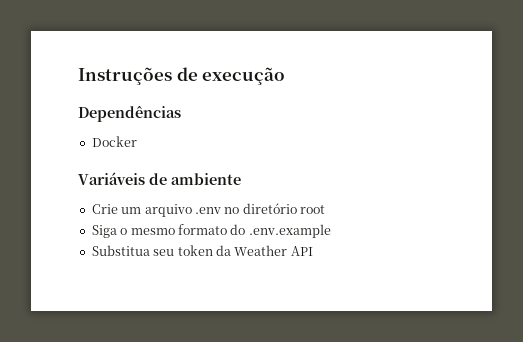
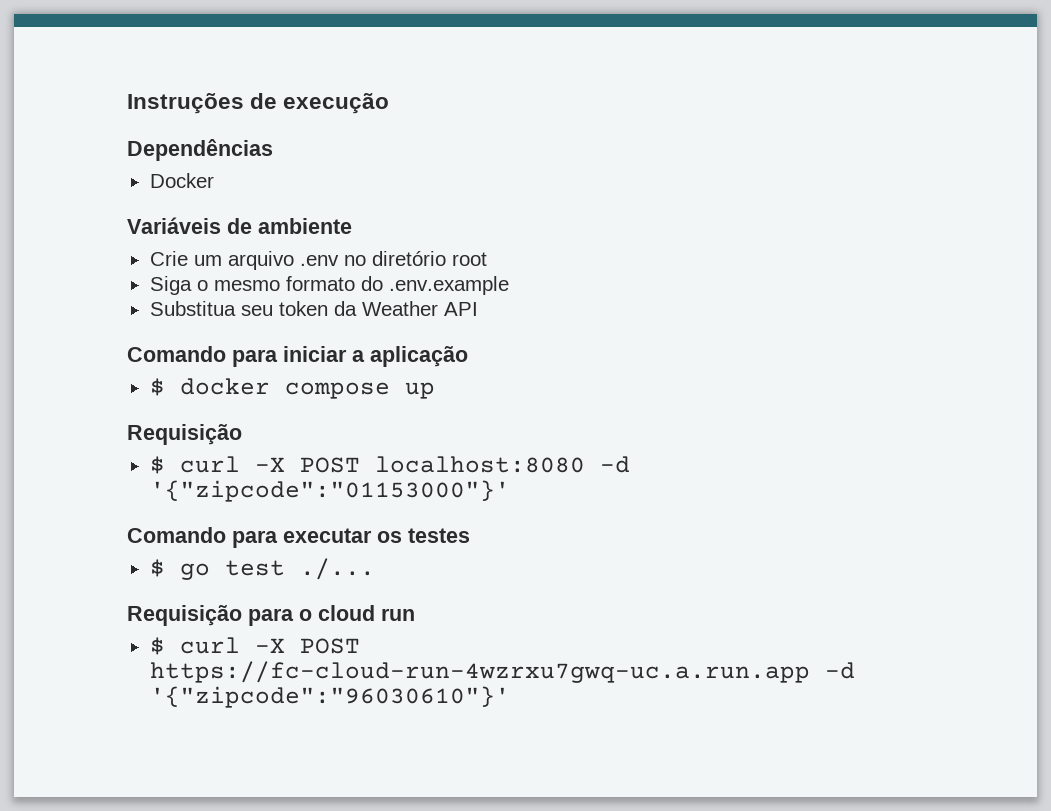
+ Comando para iniciar a aplicação
+ $ docker compose up
+ Requisição
+ $ curl -X POST localhost:8080 -d '{"zipcode":"01153000"}'
+ Comando para executar os testes
+ $ go test ./...
+ Requisição para o cloud run
+ $ curl -X POST https://fc-cloud-run-4wzrxu7gwq-uc.a.run.app -d '{"zipcode":"96030610"}'

